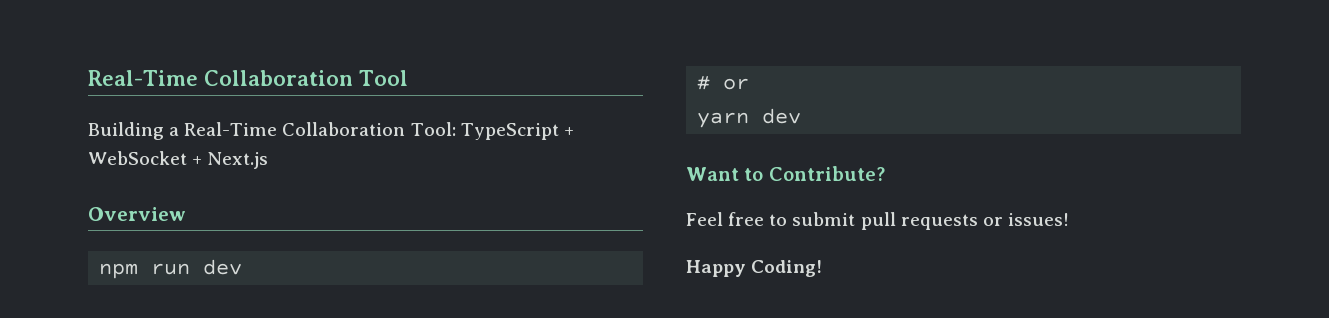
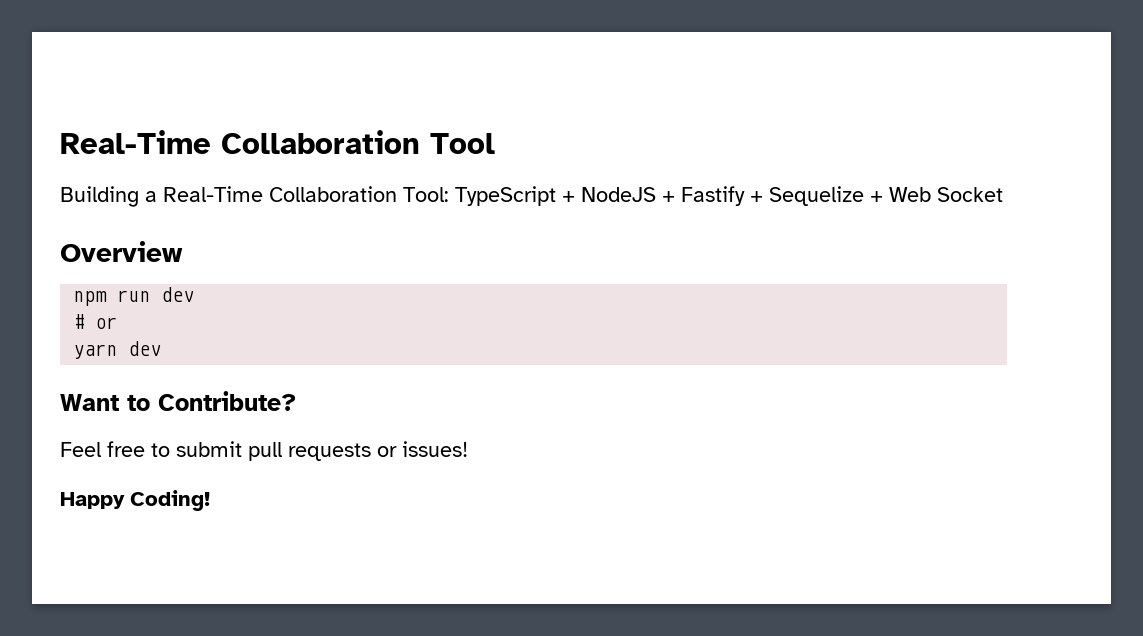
- Building a Real-Time Collaboration Tool: TypeScript + WebSocket + Next.js
+ Building a Real-Time Collaboration Tool: TypeScript + NodeJS + Fastify + Sequelize + Web Socket

